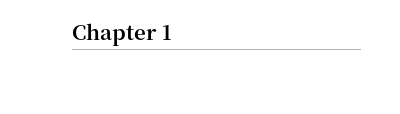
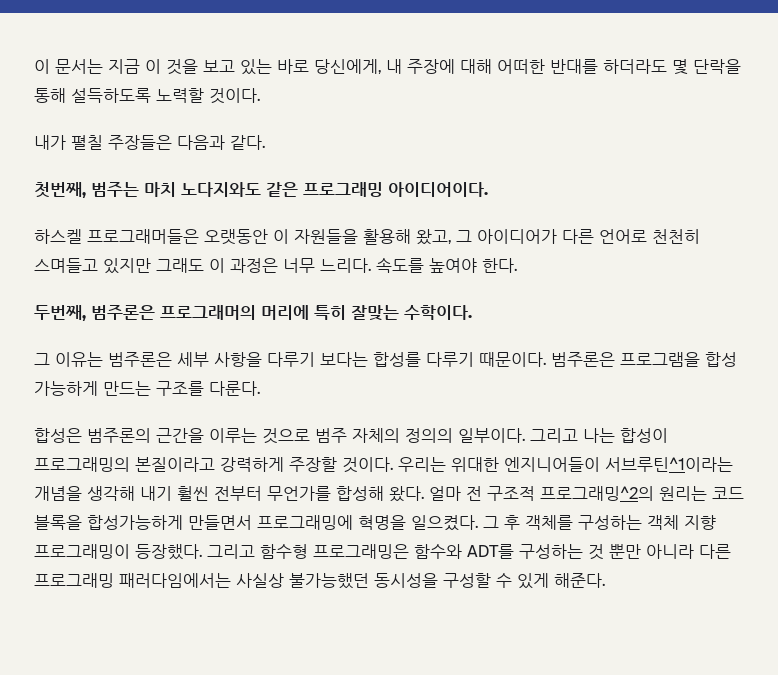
- Chapter 1
+ 이 문서는 지금 이 것을 보고 있는 바로 당신에게, 내 주장에 대해 어떠한 반대를 하더라도 몇 단락을 통해 설득하도록 노력할 것이다.
+ 내가 펼칠 주장들은 다음과 같다.
+ 첫번째, 범주는 마치 노다지와도 같은 프로그래밍 아이디어이다.
+ 하스켈 프로그래머들은 오랫동안 이 자원들을 활용해 왔고, 그 아이디어가 다른 언어로 천천히 스며들고 있지만 그래도 이 과정은 너무 느리다. 속도를 높여야 한다.
+ 두번째, 범주론은 프로그래머의 머리에 특히 잘맞는 수학이다.
+ 그 이유는 범주론은 세부 사항을 다루기 보다는 합성를 다루기 때문이다. 범주론은 프로그램을 합성 가능하게 만드는 구조를 다룬다.
+ 합성은 범주론의 근간을 이루는 것으로 범주 자체의 정의의 일부이다. 그리고 나는 합성이 프로그래밍의 본질이라고 강력하게 주장할 것이다. 우리는 위대한 엔지니어들이 서브루틴^1이라는 개념을 생각해 내기 훨씬 전부터 무언가를 합성해 왔다. 얼마 전 구조적 프로그래밍^2의 원리는 코드 블록을 합성가능하게 만들면서 프로그래밍에 혁명을 일으켰다. 그 후 객체를 구성하는 객체 지향 프로그래밍이 등장했다. 그리고 함수형 프로그래밍은 함수와 ADT를 구성하는 것 뿐만 아니라 다른 프로그래밍 패러다임에서는 사실상 불가능했던 동시성을 구성할 수 있게 해준다.

